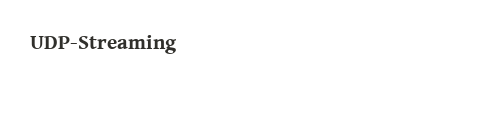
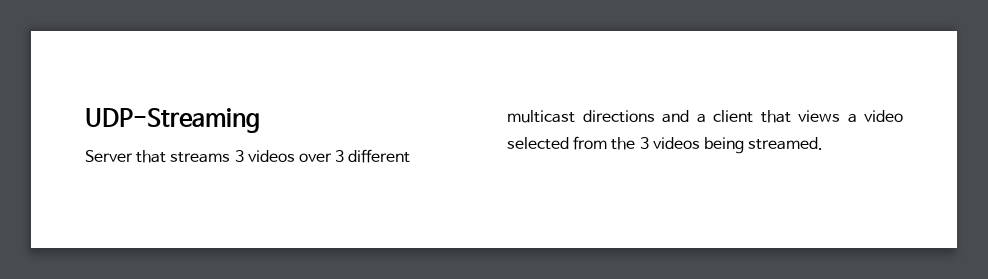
+ Server that streams 3 videos over 3 different multicast directions and a client that views a video selected from the 3 videos being streamed.

